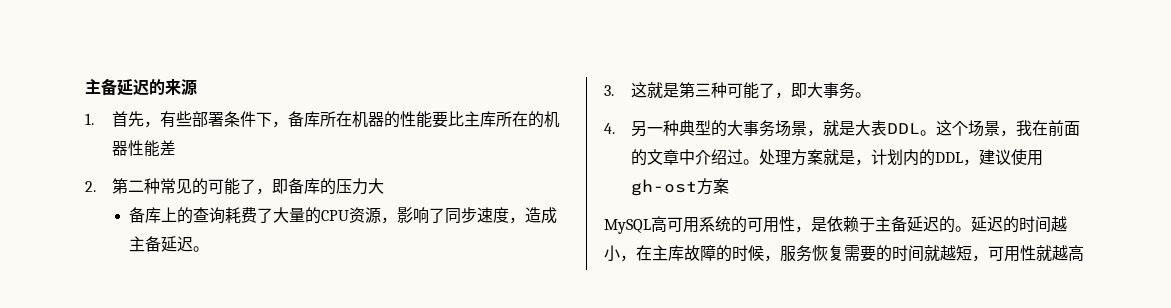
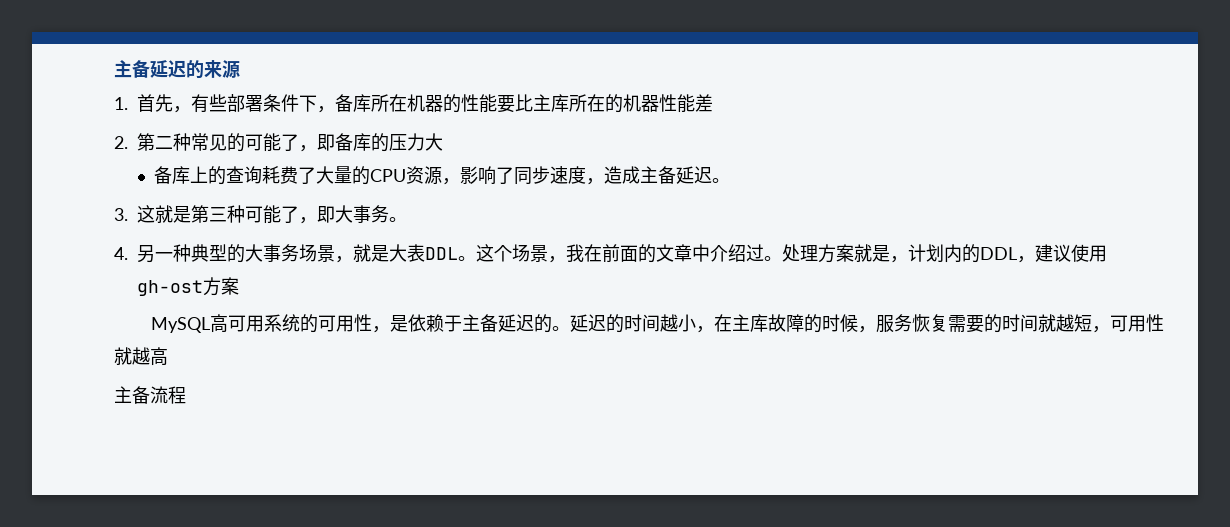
+ 主备流程

